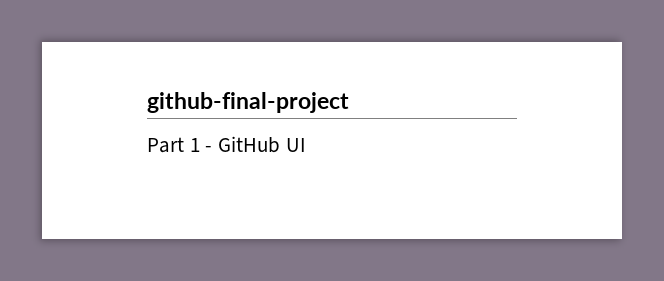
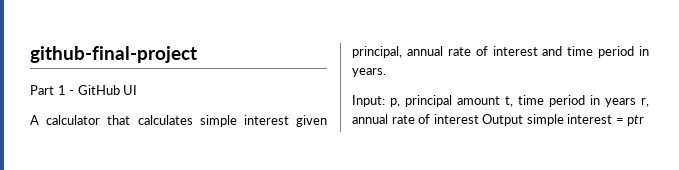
+ A calculator that calculates simple interest given principal, annual rate of interest and time period in years.
+ Input: p, principal amount t, time period in years r, annual rate of interest Output simple interest = ptr

